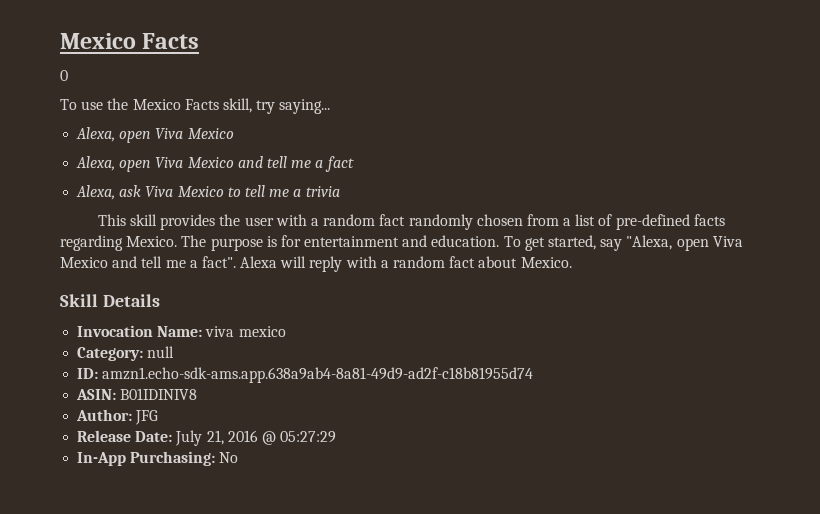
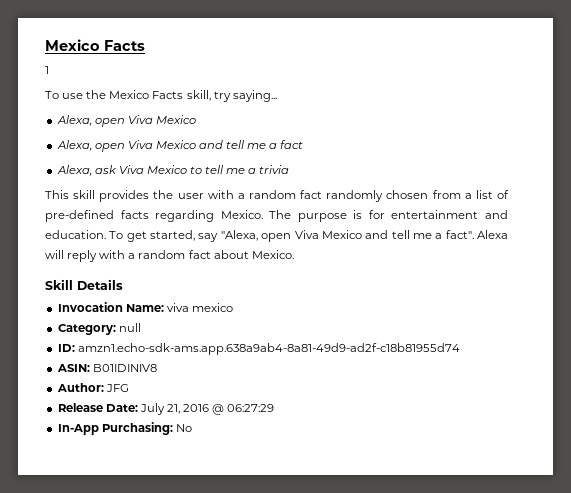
- 0
+ 1
- Release Date: July 21, 2016 @ 05:27:29
+ Release Date: July 21, 2016 @ 06:27:29

